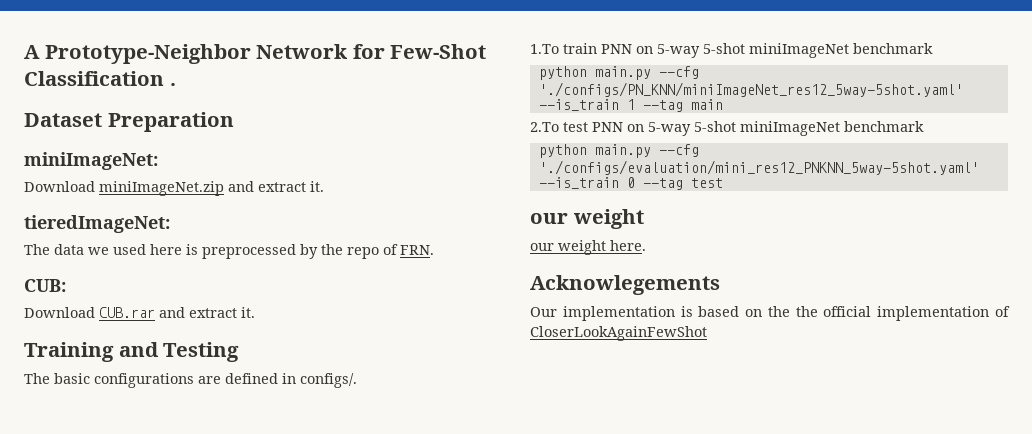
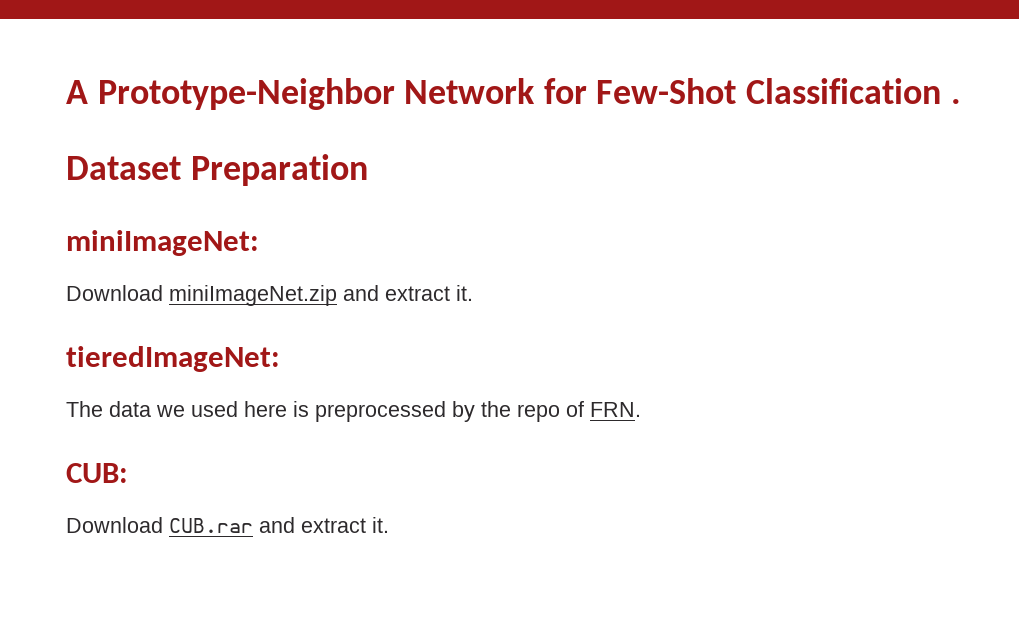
- Training and Testing
- The basic configurations are defined in configs/.
- 1.To train PNN on 5-way 5-shot miniImageNet benchmark
- python main.py --cfg './configs/PN_KNN/miniImageNet_res12_5way-5shot.yaml' --is_train 1 --tag main
- 2.To test PNN on 5-way 5-shot miniImageNet benchmark
- python main.py --cfg './configs/evaluation/mini_res12_PNKNN_5way-5shot.yaml' --is_train 0 --tag test
- our weight
- our weight here.
- Acknowlegements
- Our implementation is based on the the official implementation of CloserLookAgainFewShot

